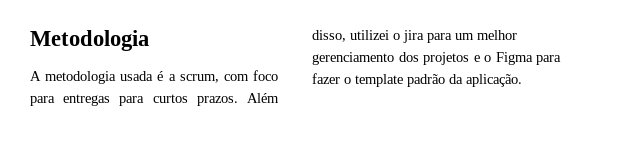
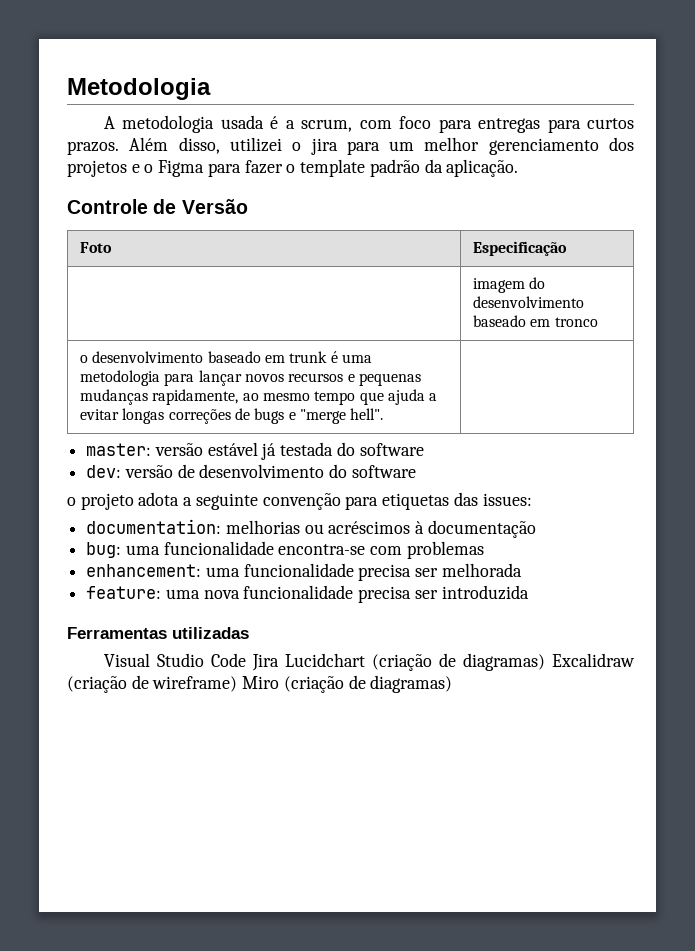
+ Controle de Versão
+ Foto | Especificação
+ | imagem do desenvolvimento baseado em tronco
+ o desenvolvimento baseado em trunk é uma metodologia para lançar novos recursos e pequenas mudanças rapidamente, ao mesmo tempo que ajuda a evitar longas correções de bugs e "merge hell". |
+ master: versão estável já testada do software
+ dev: versão de desenvolvimento do software
+ o projeto adota a seguinte convenção para etiquetas das issues:
+ documentation: melhorias ou acréscimos à documentação
+ bug: uma funcionalidade encontra-se com problemas
+ enhancement: uma funcionalidade precisa ser melhorada
+ feature: uma nova funcionalidade precisa ser introduzida
+ Ferramentas utilizadas
+ Visual Studio Code Jira Lucidchart (criação de diagramas) Excalidraw (criação de wireframe) Miro (criação de diagramas)

